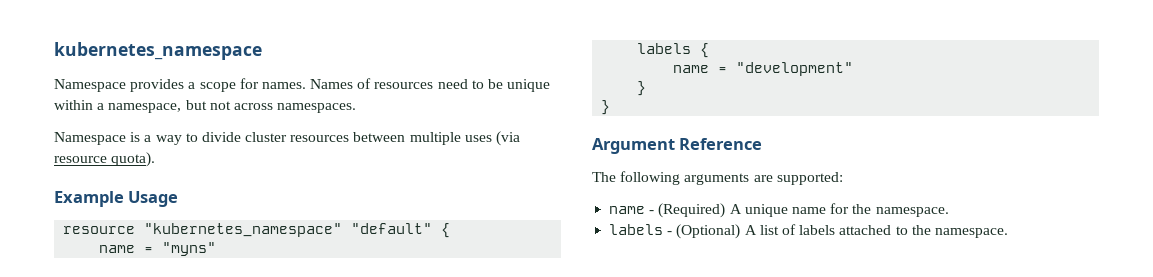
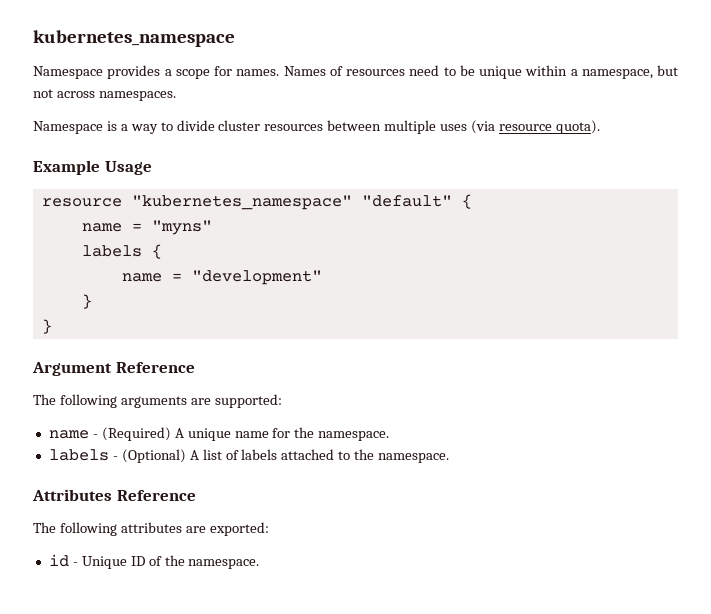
+ Attributes Reference
+ The following attributes are exported:
+ id - Unique ID of the namespace.

